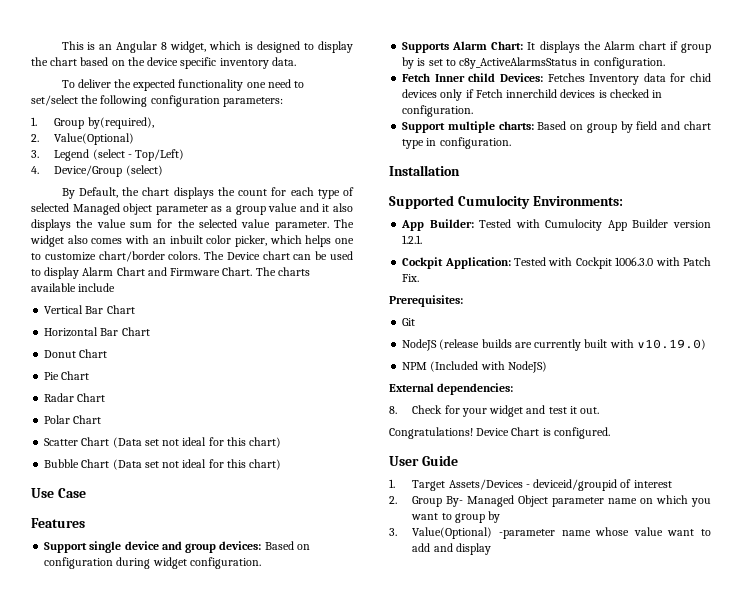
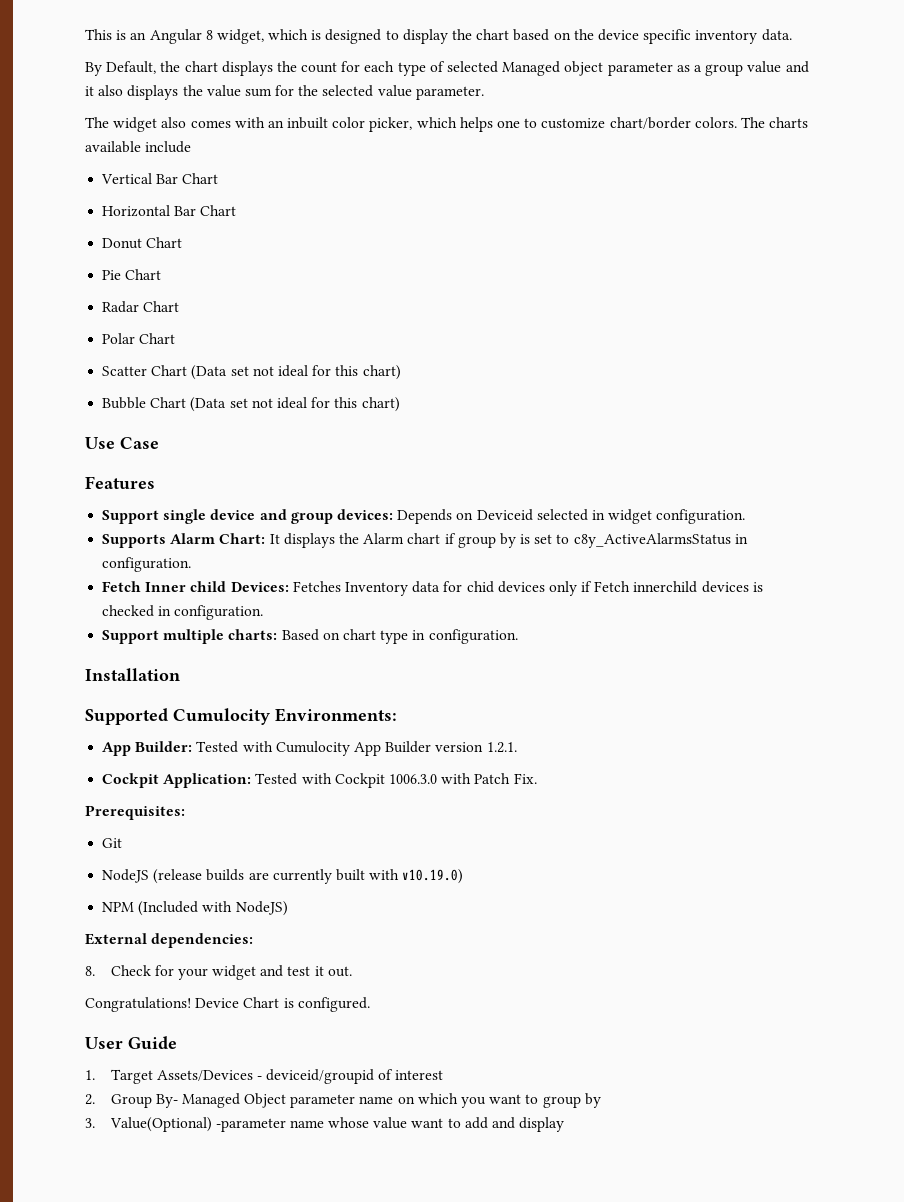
- To deliver the expected functionality one need to set/select the following configuration parameters:
- 1. Group by(required),
- 2. Value(Optional)
- 3. Legend (select - Top/Left)
- 4. Device/Group (select)
- By Default, the chart displays the count for each type of selected Managed object parameter as a group value and it also displays the value sum for the selected value parameter. The widget also comes with an inbuilt color picker, which helps one to customize chart/border colors.
+ By Default, the chart displays the count for each type of selected Managed object parameter as a group value and it also displays the value sum for the selected value parameter.
+ The widget also comes with an inbuilt color picker, which helps one to customize chart/border colors.
- The Device chart can be used to display Alarm Chart and Firmware Chart. The charts available include
+ The charts available include
- Support single device and group devices: Based on configuration during widget configuration.
+ Support single device and group devices: Depends on Deviceid selected in widget configuration.
- Support multiple charts: Based on group by field and chart type in configuration.
+ Support multiple charts: Based on chart type in configuration.

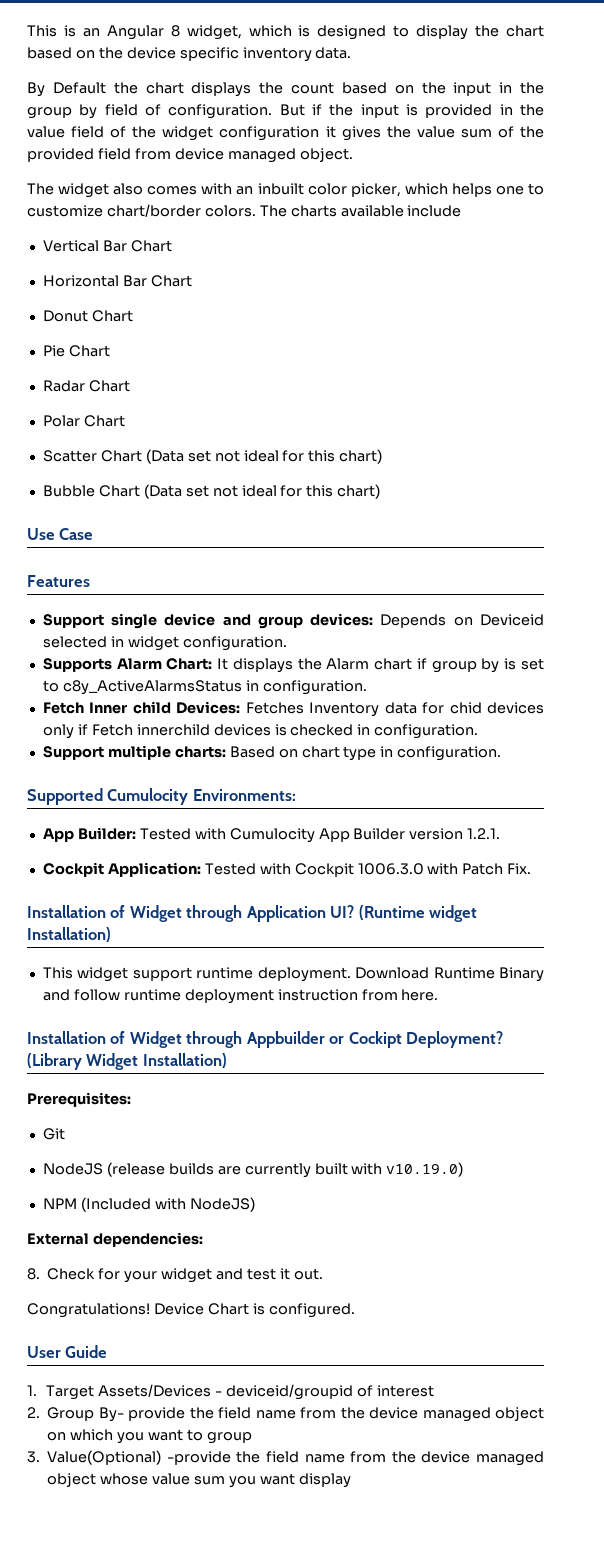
- By Default, the chart displays the count for each type of selected Managed object parameter as a group value and it also displays the value sum for the selected value parameter.
+ By Default the chart displays the count based on the input in the group by field of configuration. But if the input is provided in the value field of the widget configuration it gives the value sum of the provided field from device managed object.
- Installation
+ Installation of Widget through Application UI? (Runtime widget Installation)
+ This widget support runtime deployment. Download Runtime Binary and follow runtime deployment instruction from here.
+ Installation of Widget through Appbuilder or Cockipt Deployment? (Library Widget Installation)
- 2. Group By- Managed Object parameter name on which you want to group by
+ 2. Group By- provide the field name from the device managed object on which you want to group
- 3. Value(Optional) -parameter name whose value want to add and display
+ 3. Value(Optional) -provide the field name from the device managed object whose value sum you want display

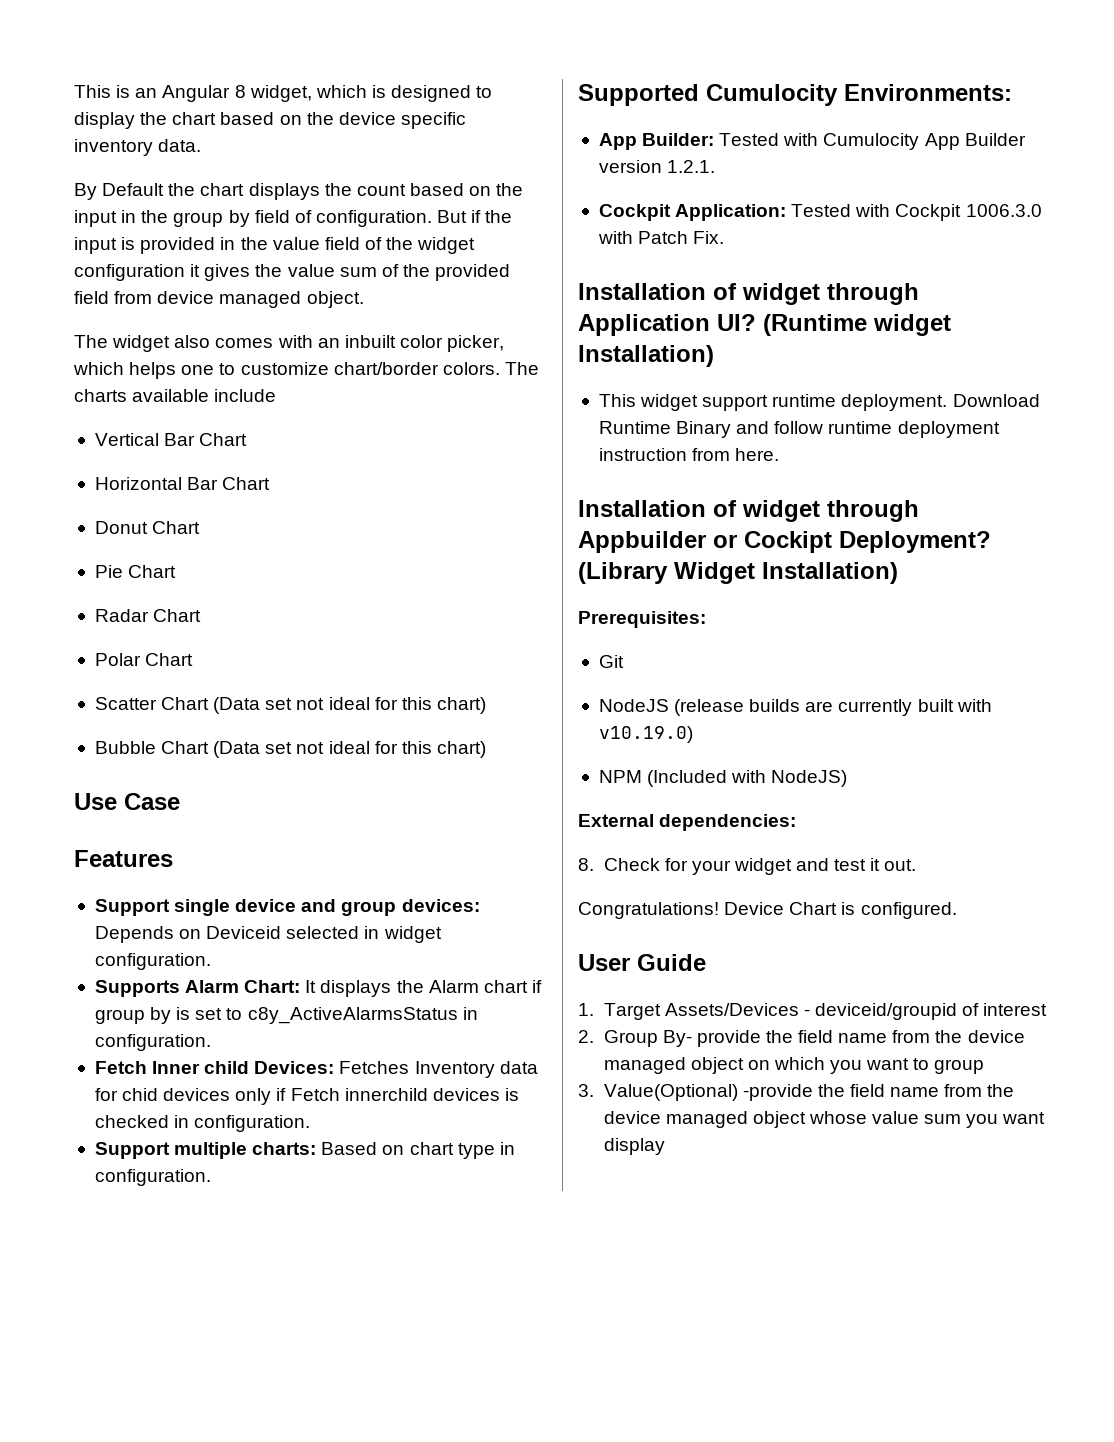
- Installation of Widget through Application UI?
+ Installation of widget through Application UI?
- Installation of Widget through Appbuilder or Cockipt Deployment?
+ Installation of widget through Appbuilder or Cockipt Deployment?

